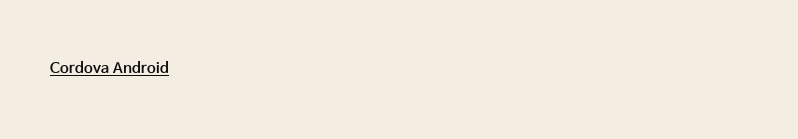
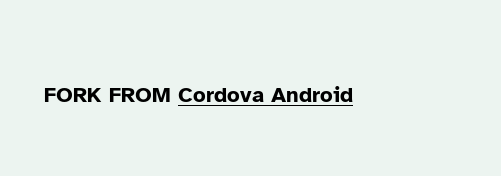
- Cordova Android
+ FORK FROM Cordova Android

